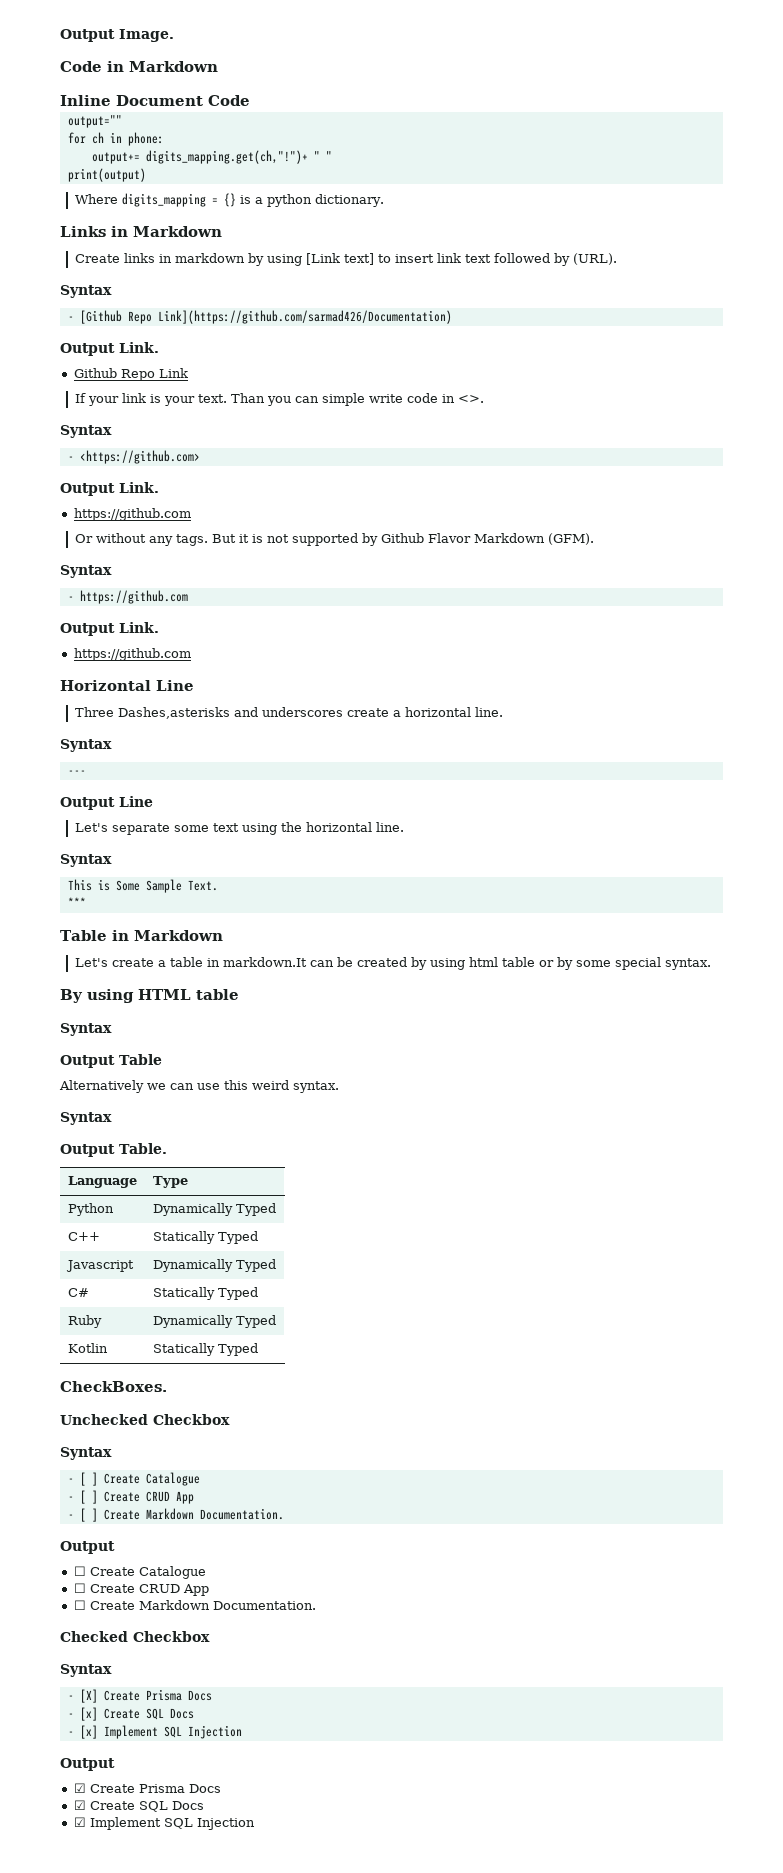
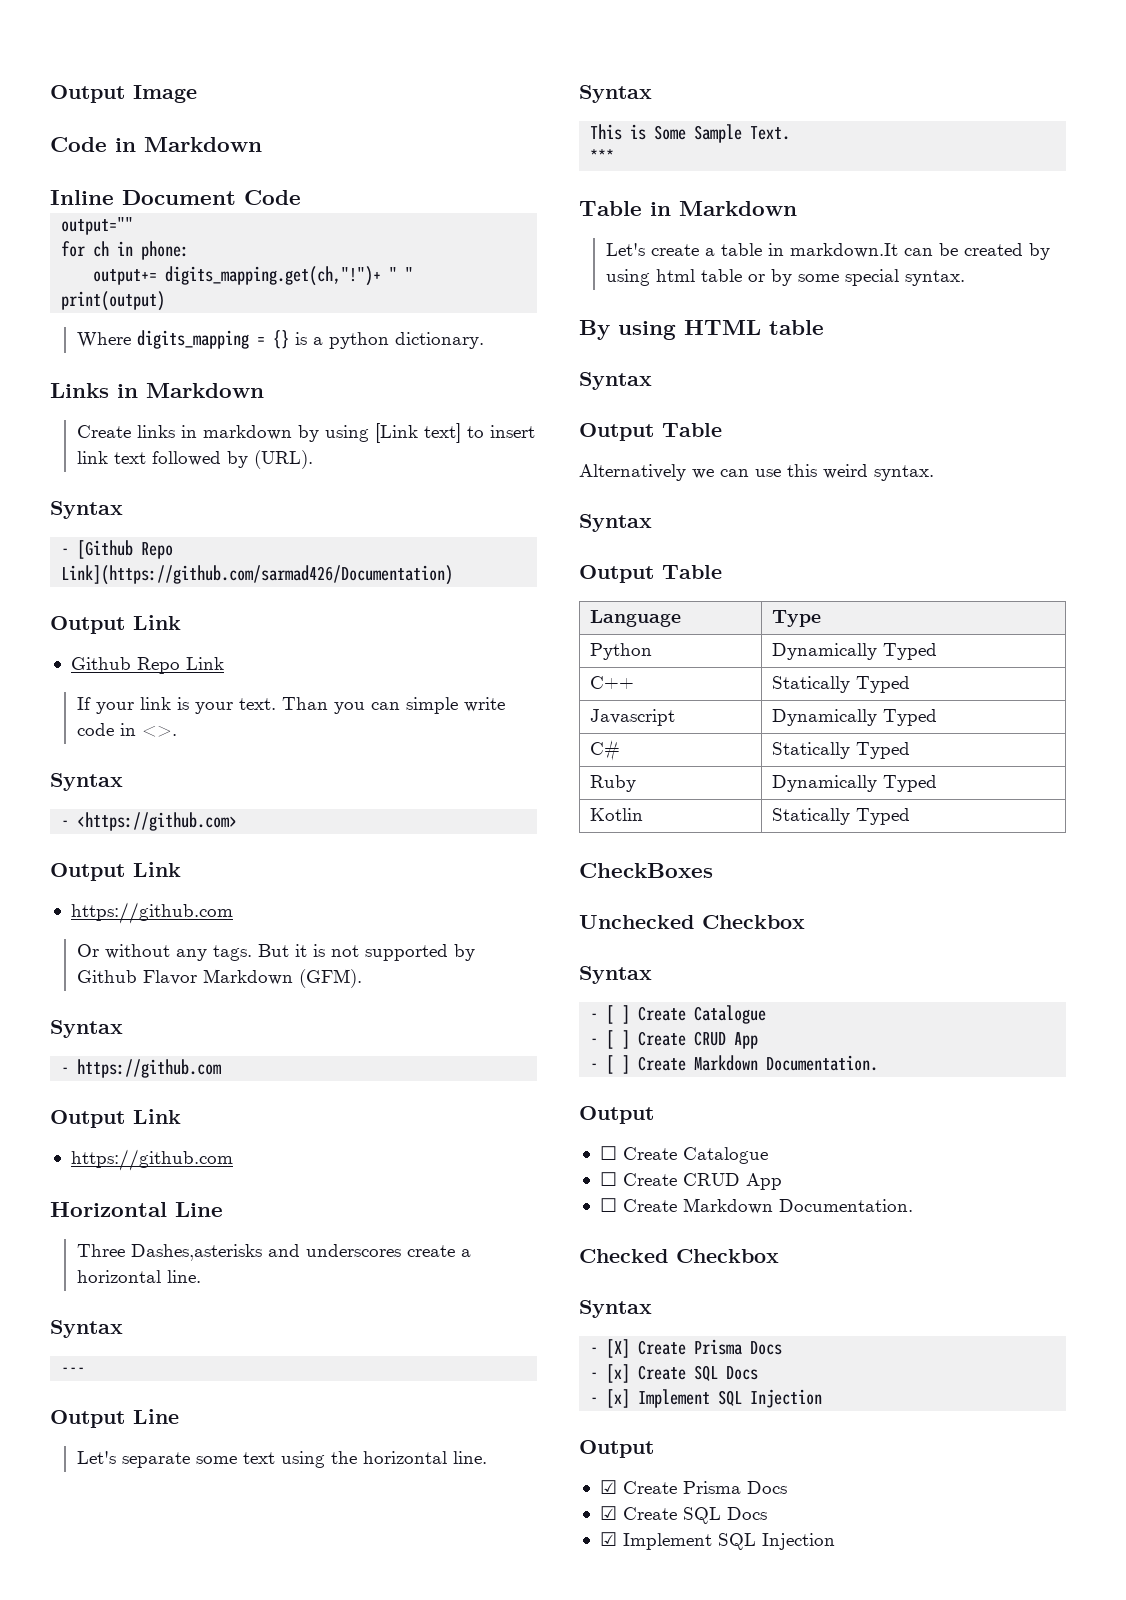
- Output Image.
+ Output Image
  - [Github Repo Link](https://github.com/sarmad426/Documentation)
- Output Link.
+ Output Link
  - <https://github.com>
- Output Link.
+ Output Link
  - https://github.com
- Output Link.
+ Output Link
  Alternatively we can use this weird syntax.
  Syntax
- Output Table.
+ Output Table
- CheckBoxes.
+ CheckBoxes

